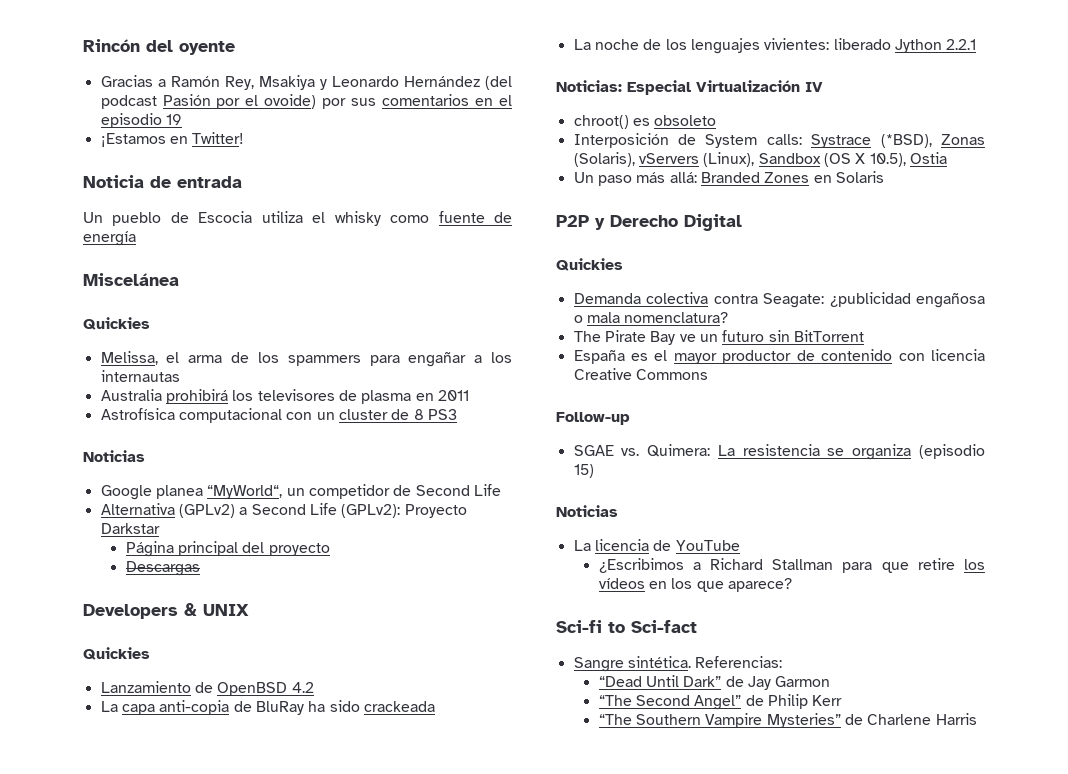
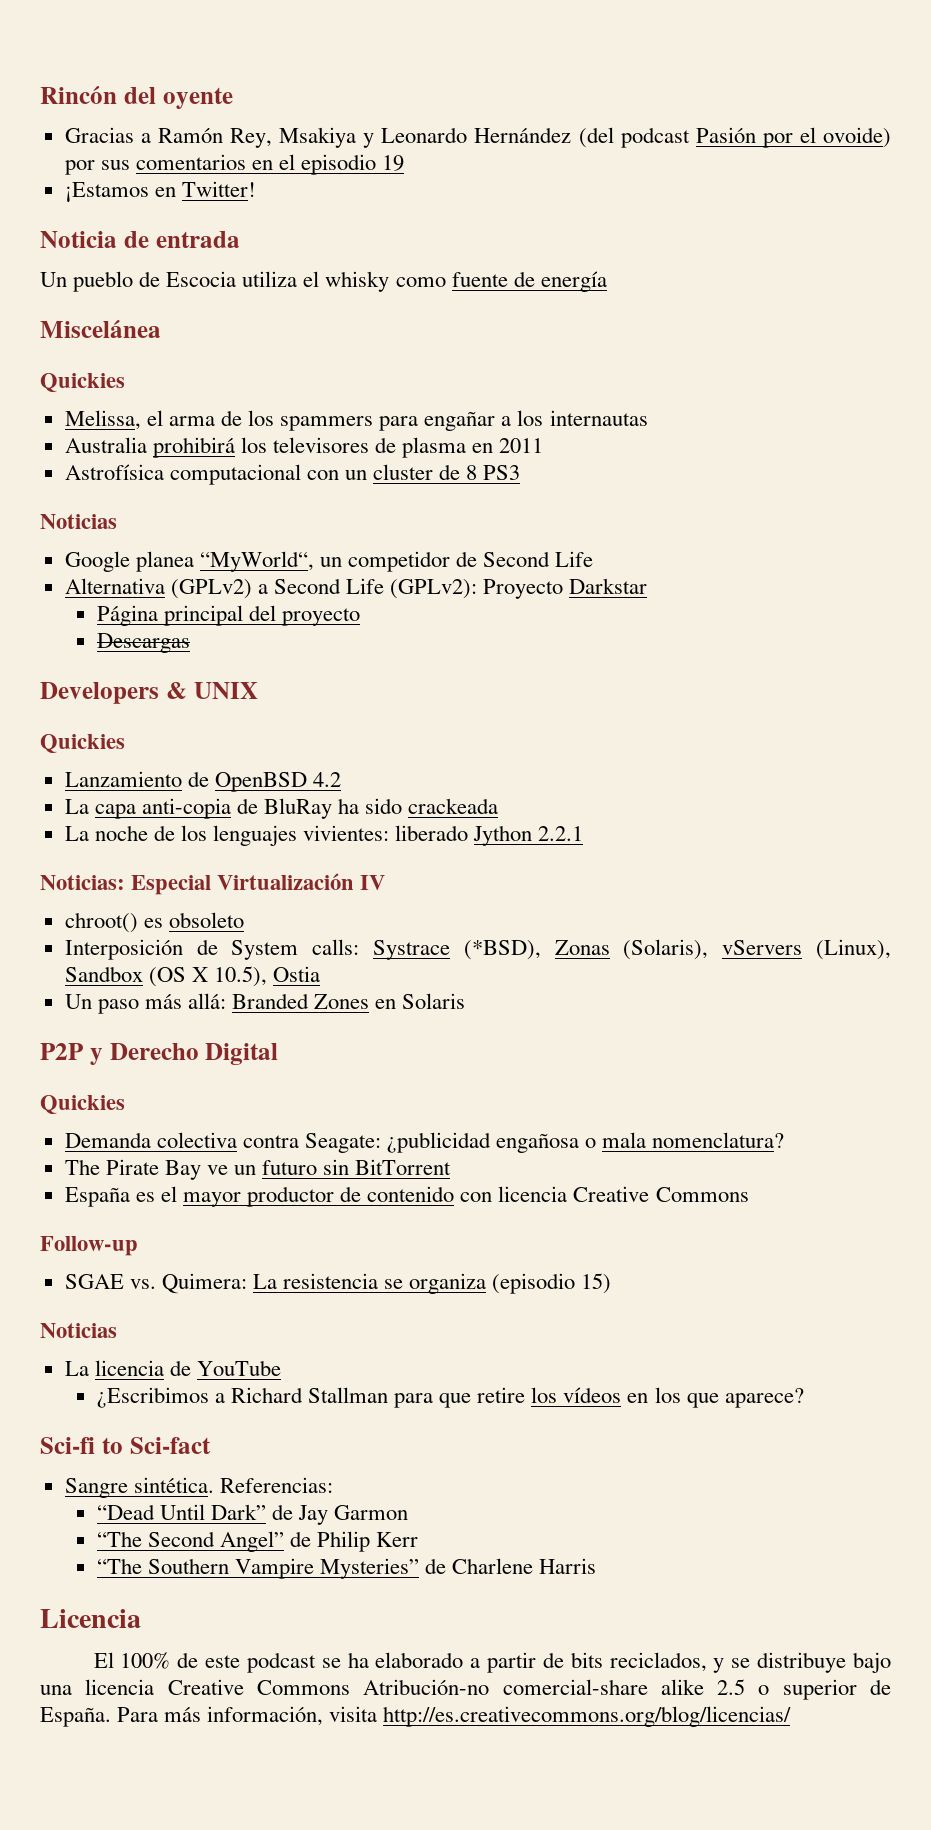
+ Licencia
+ El 100% de este podcast se ha elaborado a partir de bits reciclados, y se distribuye bajo una licencia Creative Commons Atribución-no comercial-share alike 2.5 o superior de España. Para más información, visita http://es.creativecommons.org/blog/licencias/

